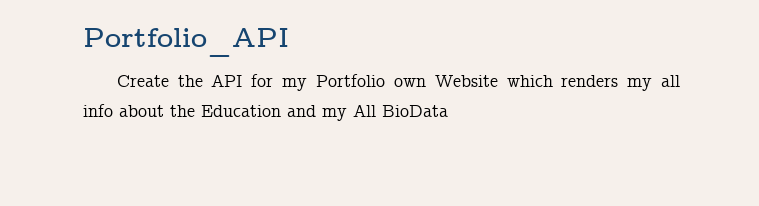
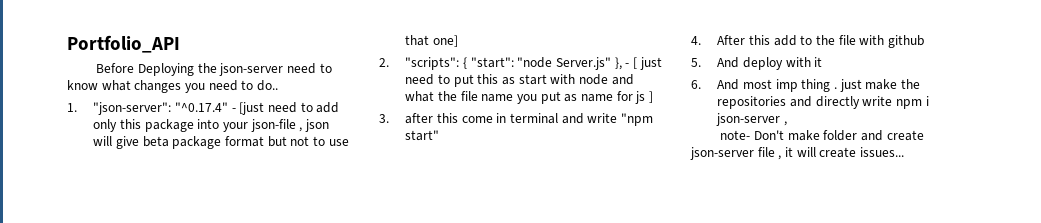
- Create the API for my Portfolio own Website which renders my all info about the Education and my All BioData
+ Before Deploying the json-server need to know what changes you need to do..
+ 1. "json-server": "^0.17.4" - [just need to add only this package into your json-file , json will give beta package format but not to use that one]
+ 2. "scripts": { "start": "node Server.js" }, - [ just need to put this as start with node and what the file name you put as name for js ]
+ 3. after this come in terminal and write "npm start"
+ 4. After this add to the file with github
+ 5. And deploy with it
+ 6. And most imp thing . just make the repositories and directly write npm i json-server ,
+ note- Don't make folder and create json-server file , it will create issues...

